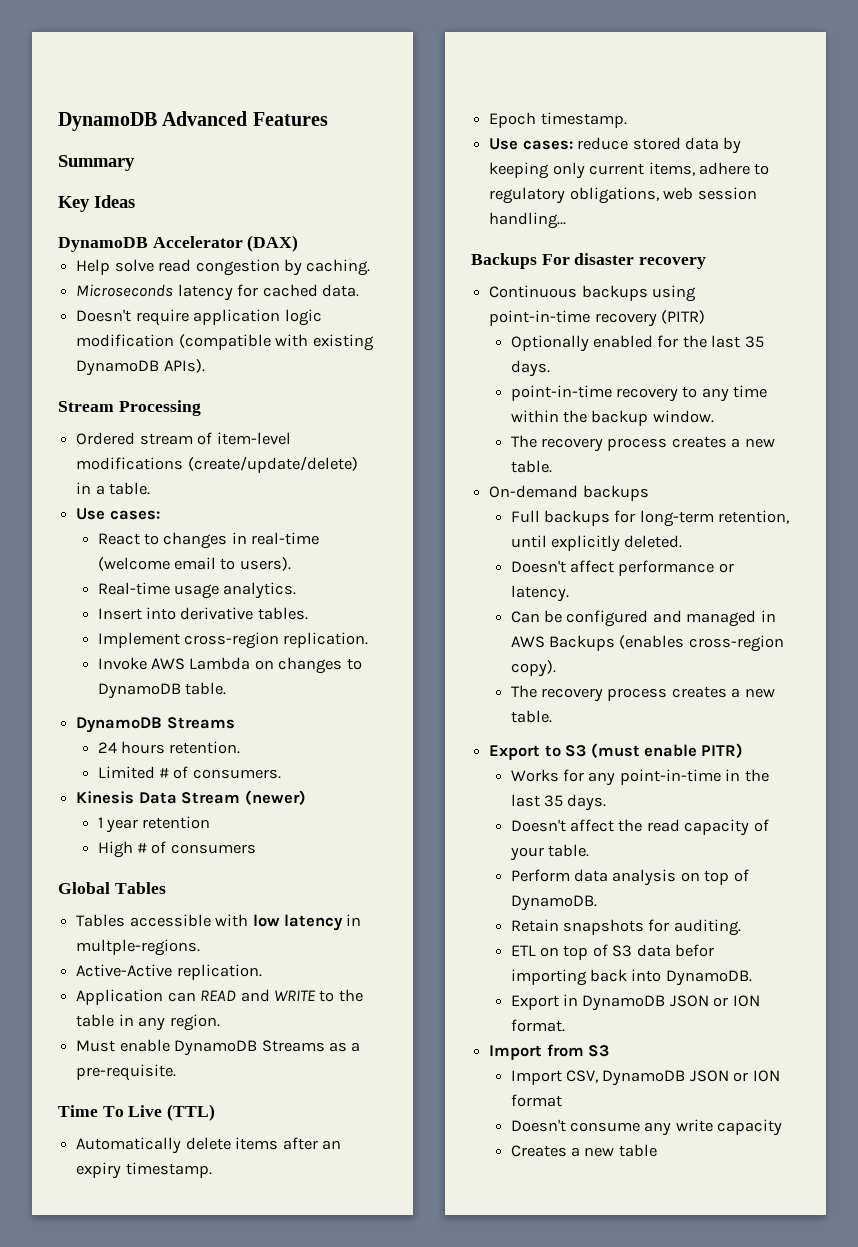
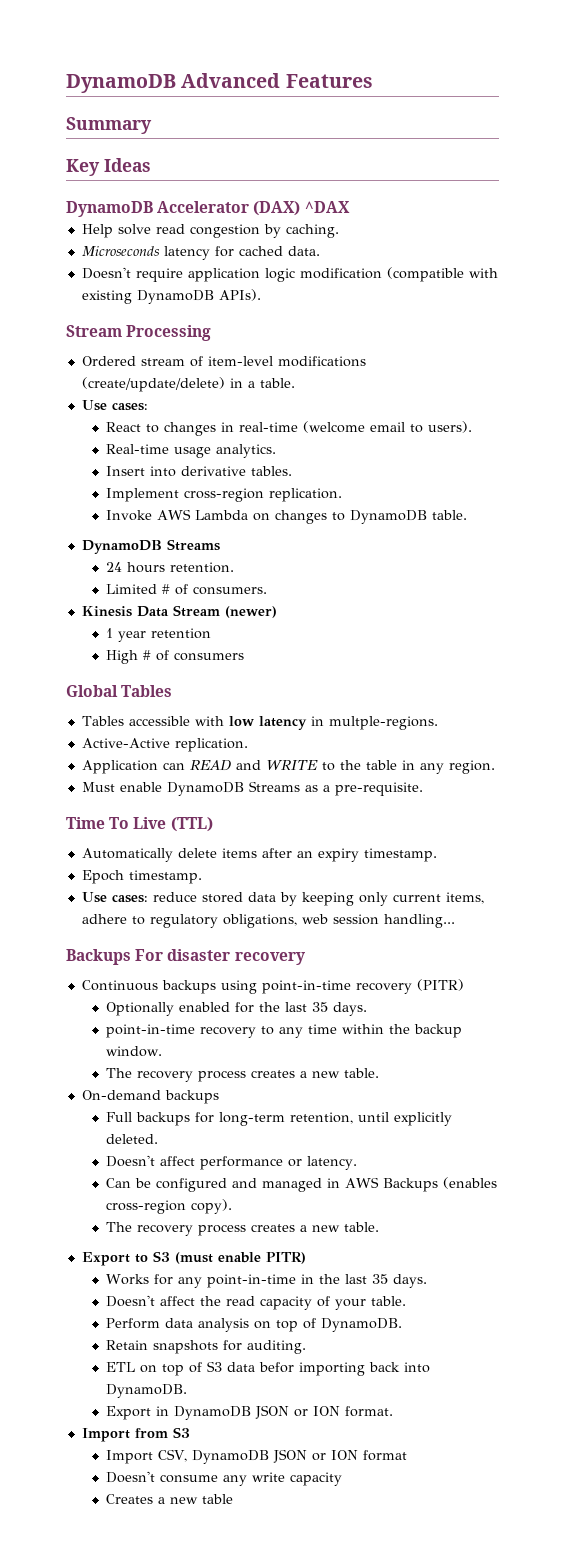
- DynamoDB Accelerator (DAX)
+ DynamoDB Accelerator (DAX) ^DAX

